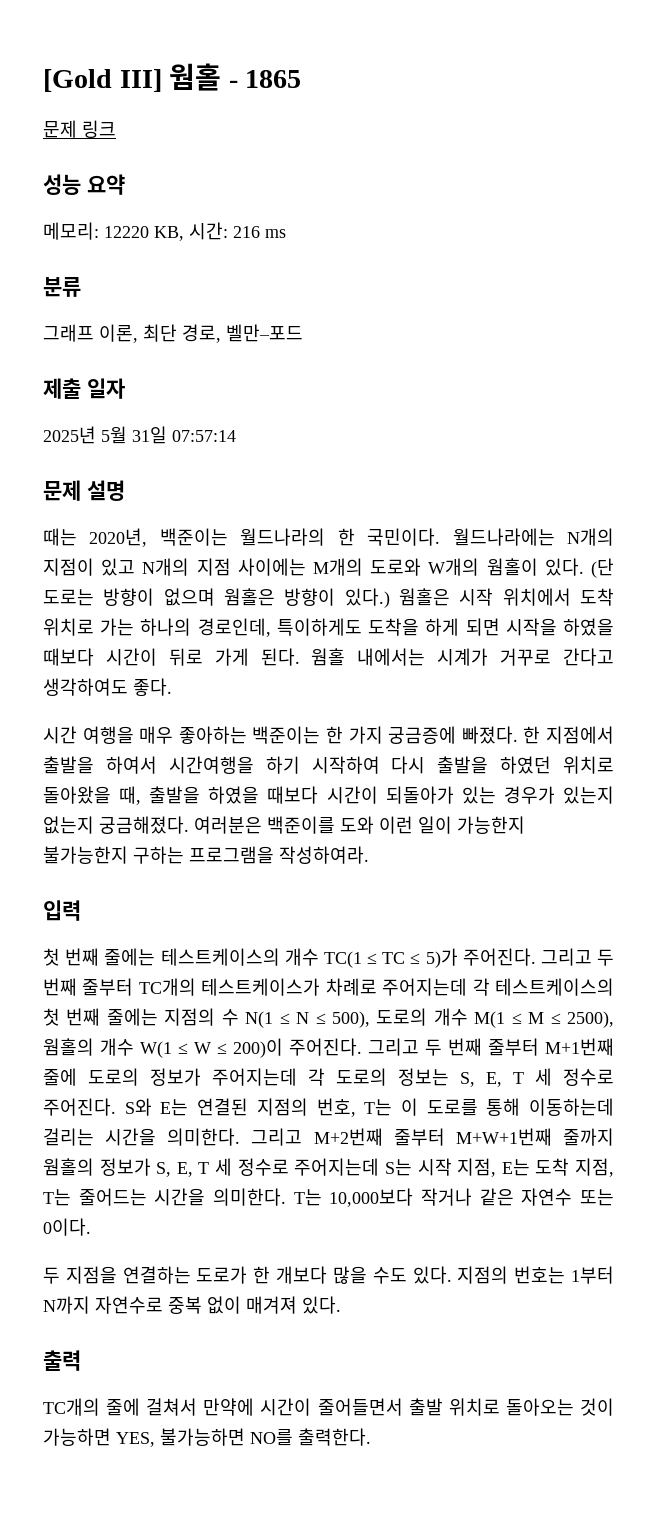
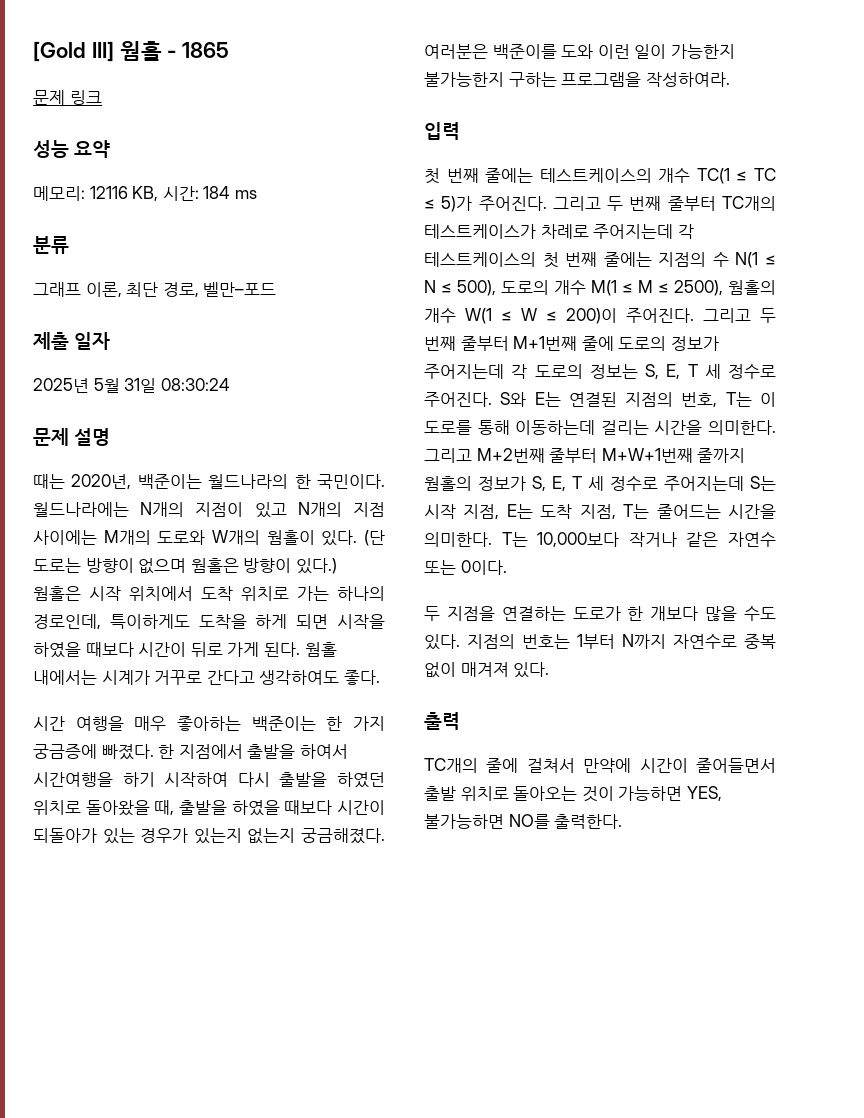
- 메모리: 12220 KB, 시간: 216 ms
+ 메모리: 12116 KB, 시간: 184 ms
- 2025년 5월 31일 07:57:14
+ 2025년 5월 31일 08:30:24

